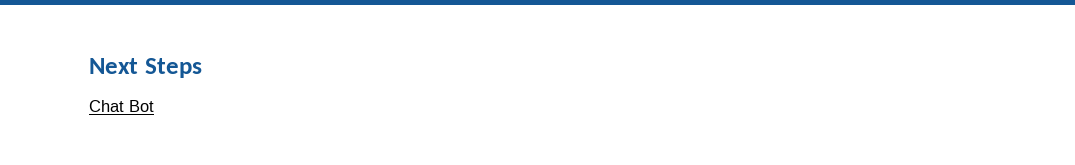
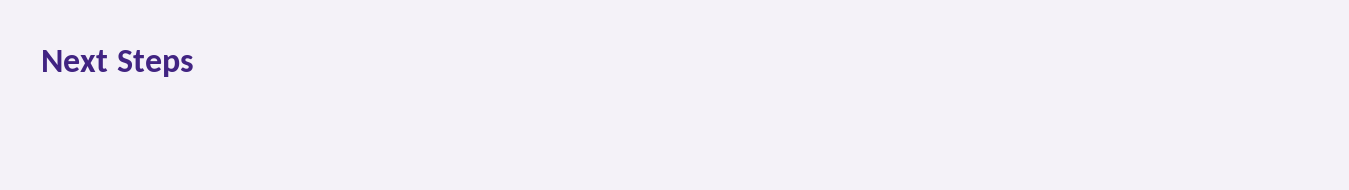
- Chat Bot

